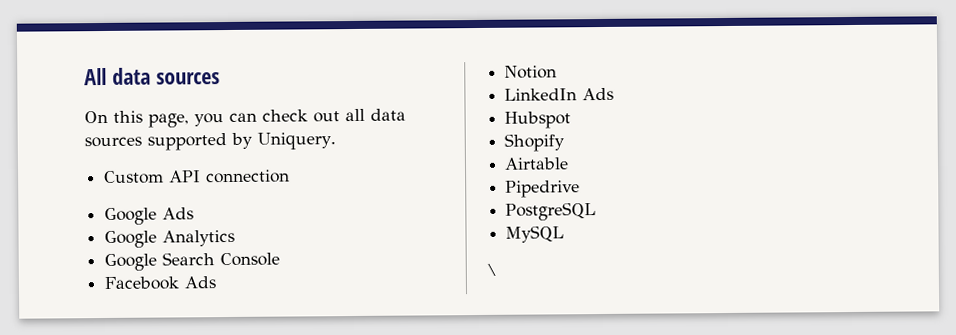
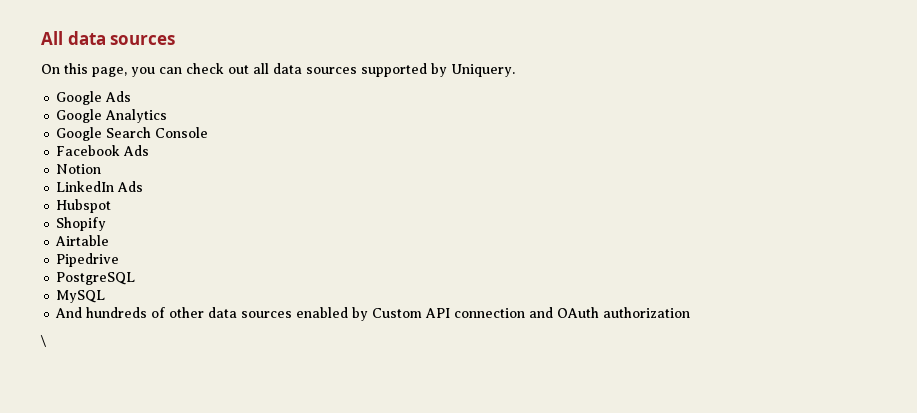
- Custom API connection
+ And hundreds of other data sources enabled by Custom API connection and OAuth authorization

